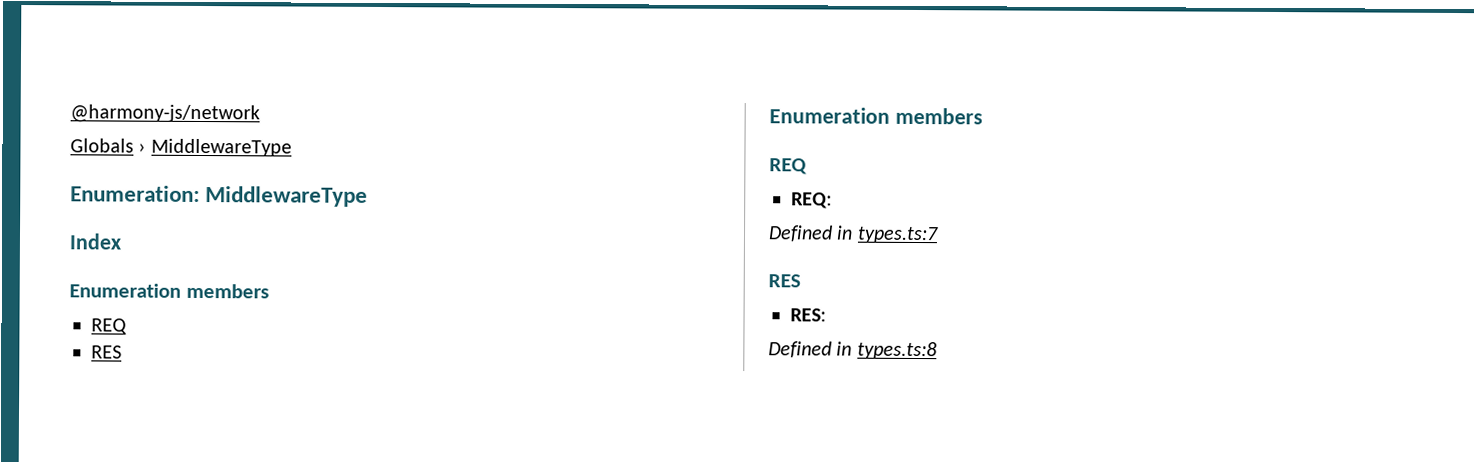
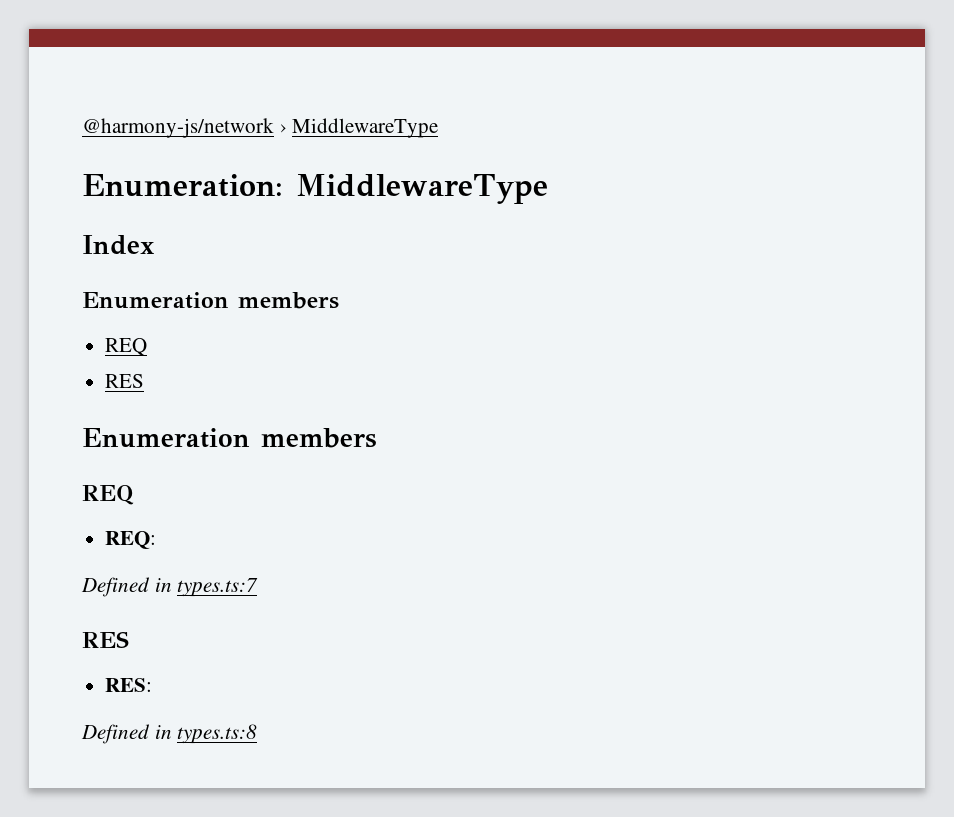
- @harmony-js/network
- Globals › MiddlewareType
+ @harmony-js/network › MiddlewareType

